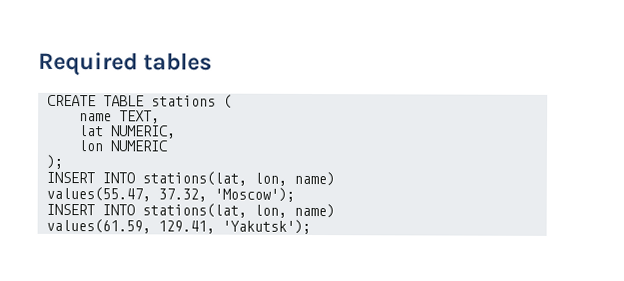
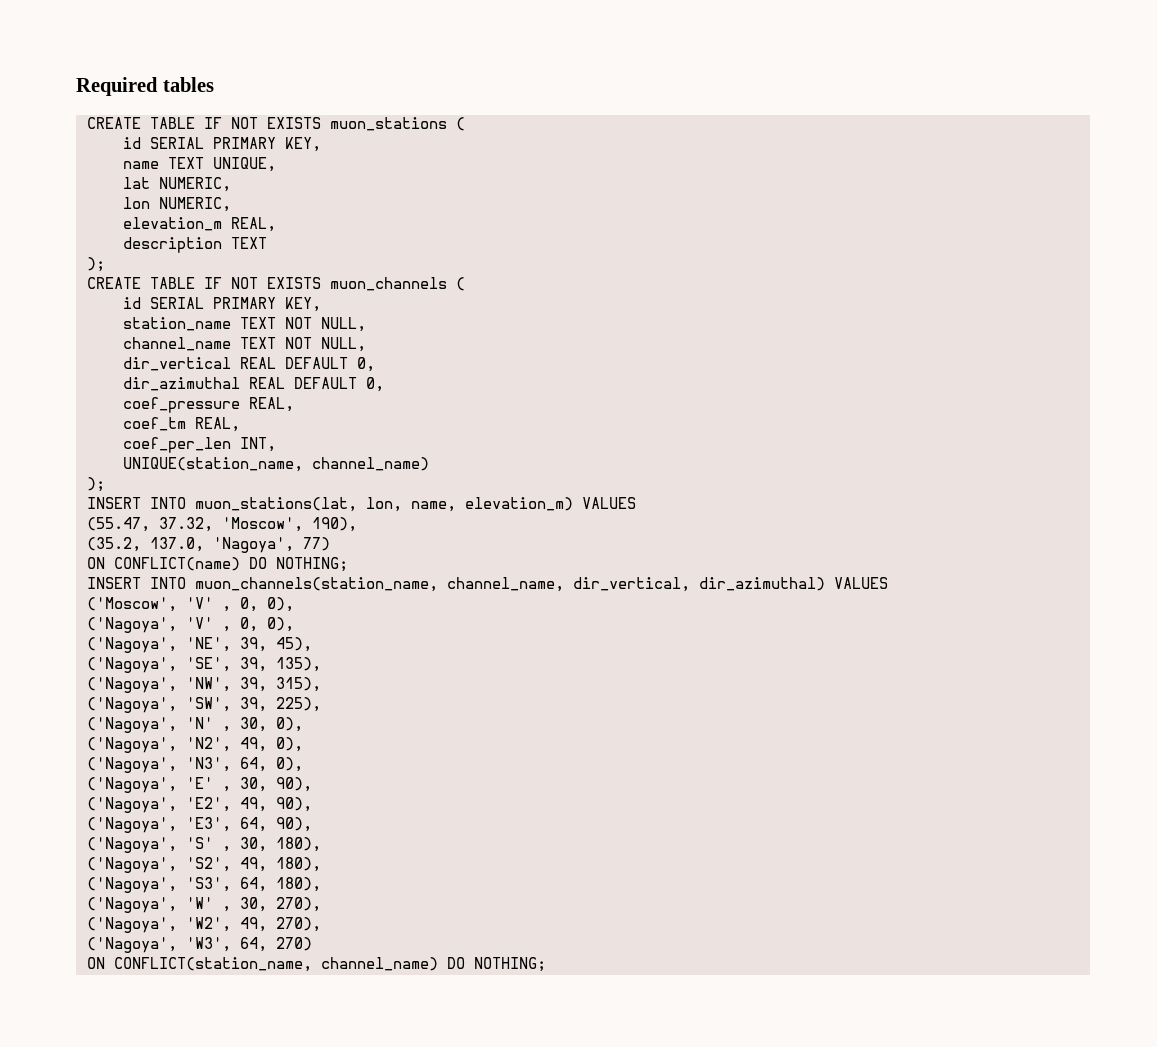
- CREATE TABLE stations (
+ CREATE TABLE IF NOT EXISTS muon_stations (
+ id SERIAL PRIMARY KEY,
- name TEXT,
+ name TEXT UNIQUE,
- lon NUMERIC
+ lon NUMERIC,
+ elevation_m REAL,
+ description TEXT
  );
- INSERT INTO stations(lat, lon, name)
- values(55.47, 37.32, 'Moscow');
- INSERT INTO stations(lat, lon, name)
- values(61.59, 129.41, 'Yakutsk');
+ CREATE TABLE IF NOT EXISTS muon_channels (
+ id SERIAL PRIMARY KEY,
+ station_name TEXT NOT NULL,
+ channel_name TEXT NOT NULL,
+ dir_vertical REAL DEFAULT 0,
+ dir_azimuthal REAL DEFAULT 0,
+ coef_pressure REAL,
+ coef_tm REAL,
+ coef_per_len INT,
+ UNIQUE(station_name, channel_name)
+ );
+ INSERT INTO muon_stations(lat, lon, name, elevation_m) VALUES
+ (55.47, 37.32, 'Moscow', 190),
+ (35.2, 137.0, 'Nagoya', 77)
+ ON CONFLICT(name) DO NOTHING;
+ INSERT INTO muon_channels(station_name, channel_name, dir_vertical, dir_azimuthal) VALUES
+ ('Moscow', 'V' , 0, 0),
+ ('Nagoya', 'V' , 0, 0),
+ ('Nagoya', 'NE', 39, 45),
+ ('Nagoya', 'SE', 39, 135),
+ ('Nagoya', 'NW', 39, 315),
+ ('Nagoya', 'SW', 39, 225),
+ ('Nagoya', 'N' , 30, 0),
+ ('Nagoya', 'N2', 49, 0),
+ ('Nagoya', 'N3', 64, 0),
+ ('Nagoya', 'E' , 30, 90),
+ ('Nagoya', 'E2', 49, 90),
+ ('Nagoya', 'E3', 64, 90),
+ ('Nagoya', 'S' , 30, 180),
+ ('Nagoya', 'S2', 49, 180),
+ ('Nagoya', 'S3', 64, 180),
+ ('Nagoya', 'W' , 30, 270),
+ ('Nagoya', 'W2', 49, 270),
+ ('Nagoya', 'W3', 64, 270)
+ ON CONFLICT(station_name, channel_name) DO NOTHING;

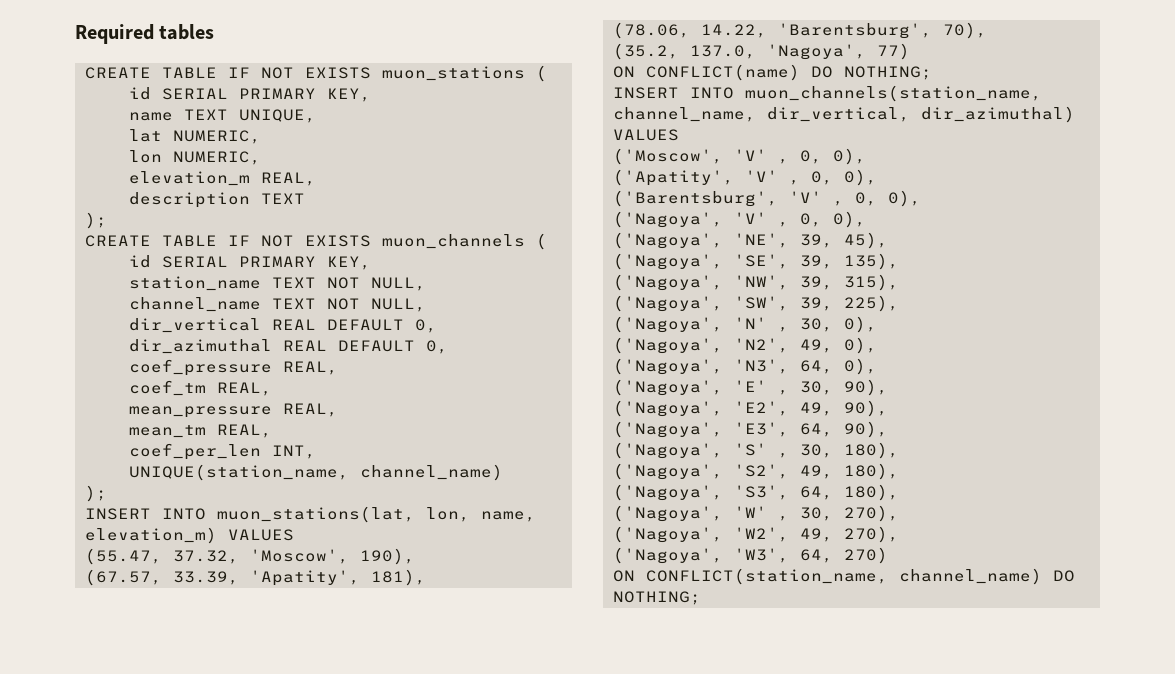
+ mean_pressure REAL,
+ mean_tm REAL,
+ (67.57, 33.39, 'Apatity', 181),
+ (78.06, 14.22, 'Barentsburg', 70),
+ ('Apatity', 'V' , 0, 0),
+ ('Barentsburg', 'V' , 0, 0),

